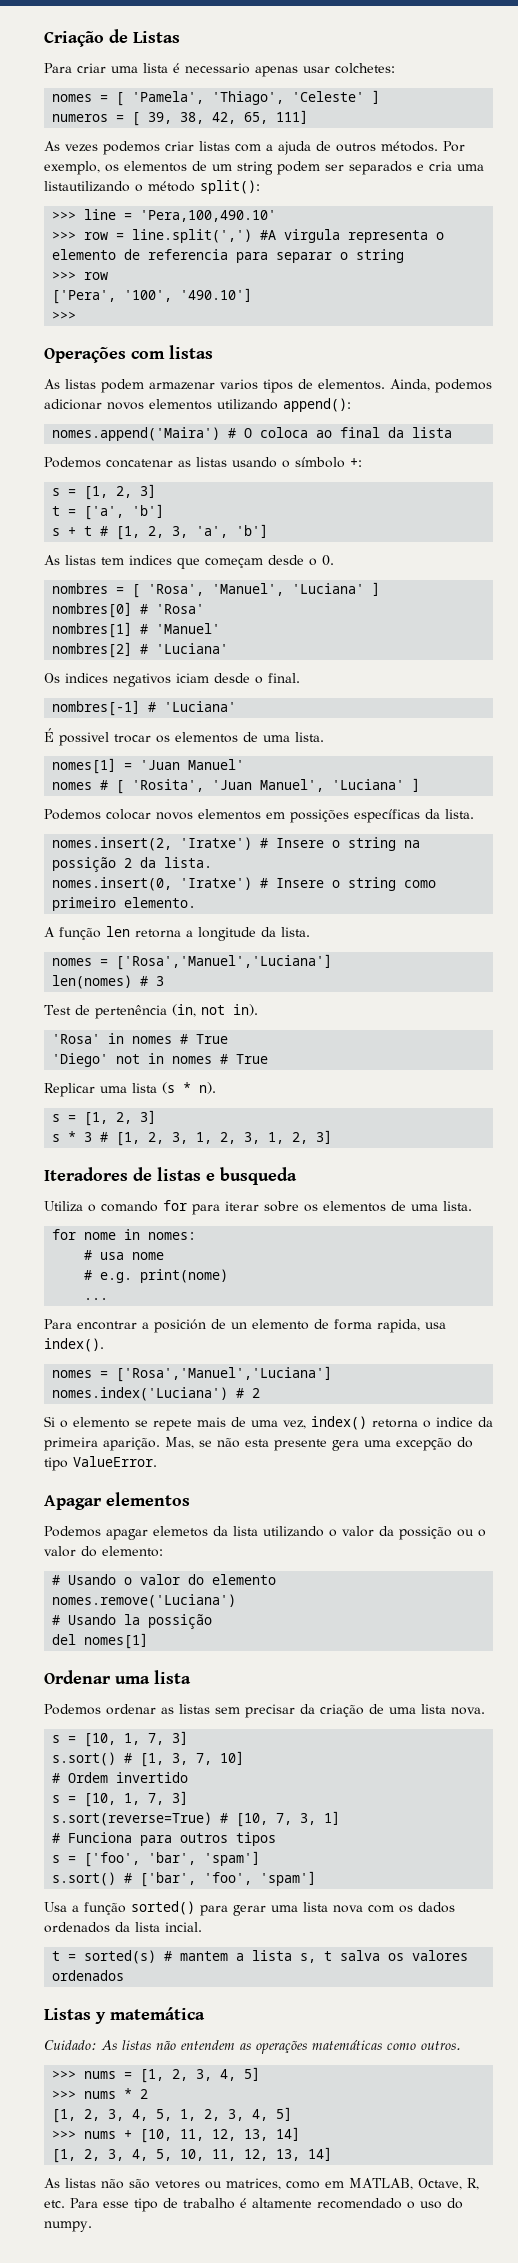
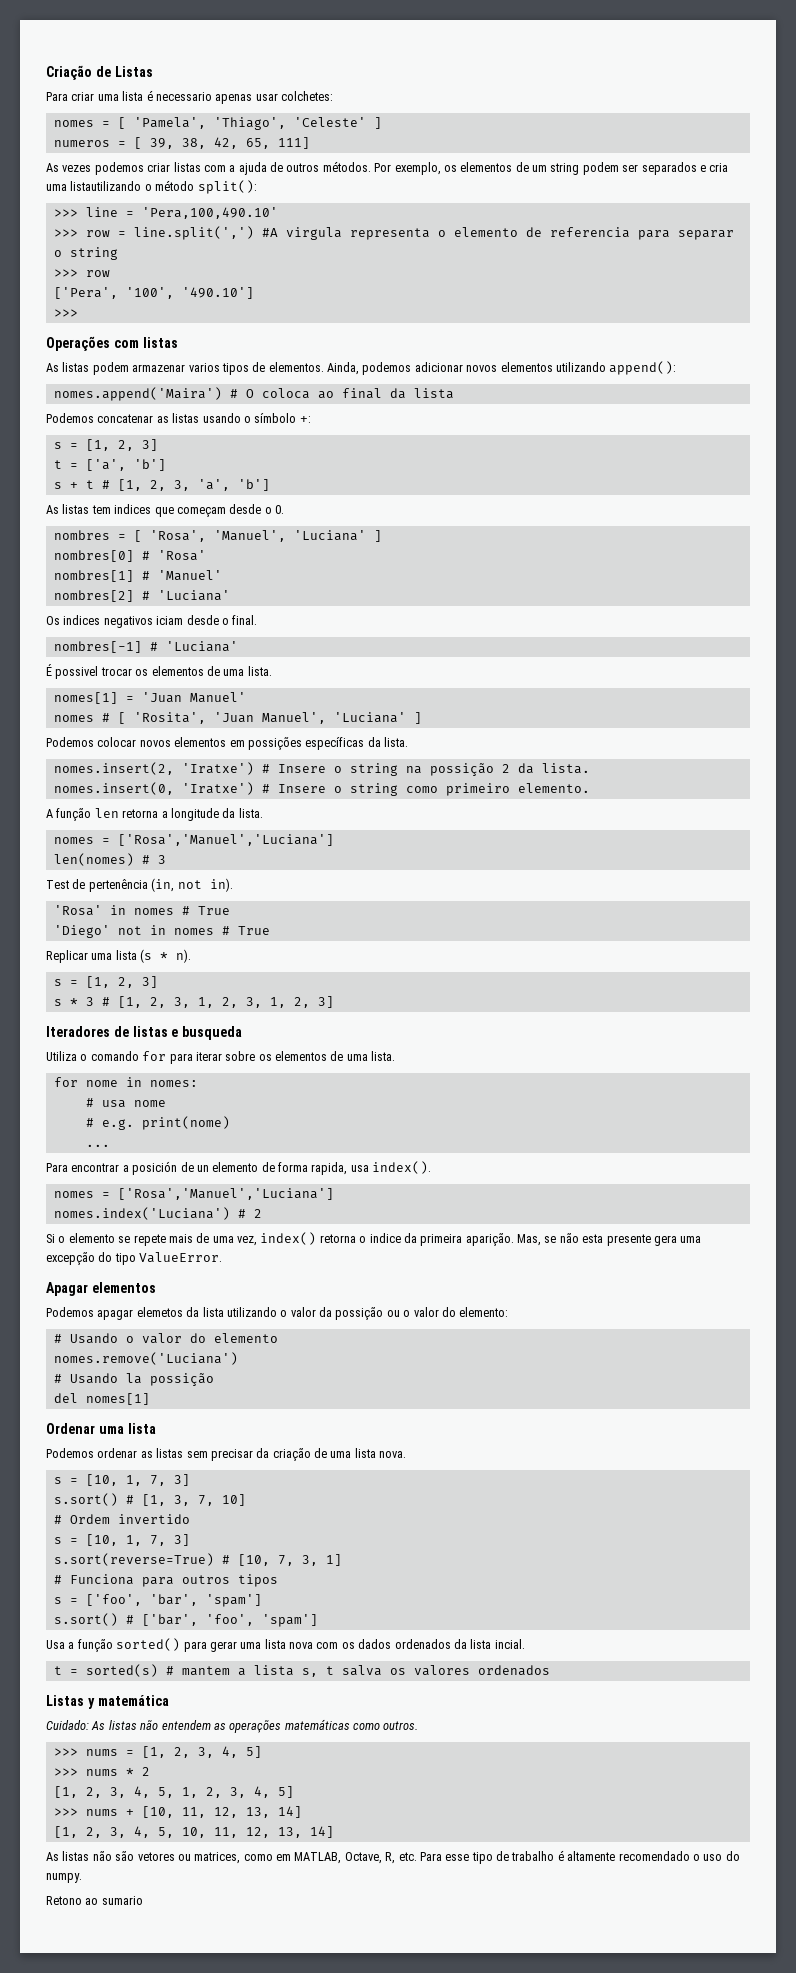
+ Retono ao sumario

